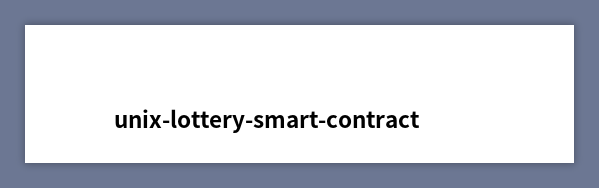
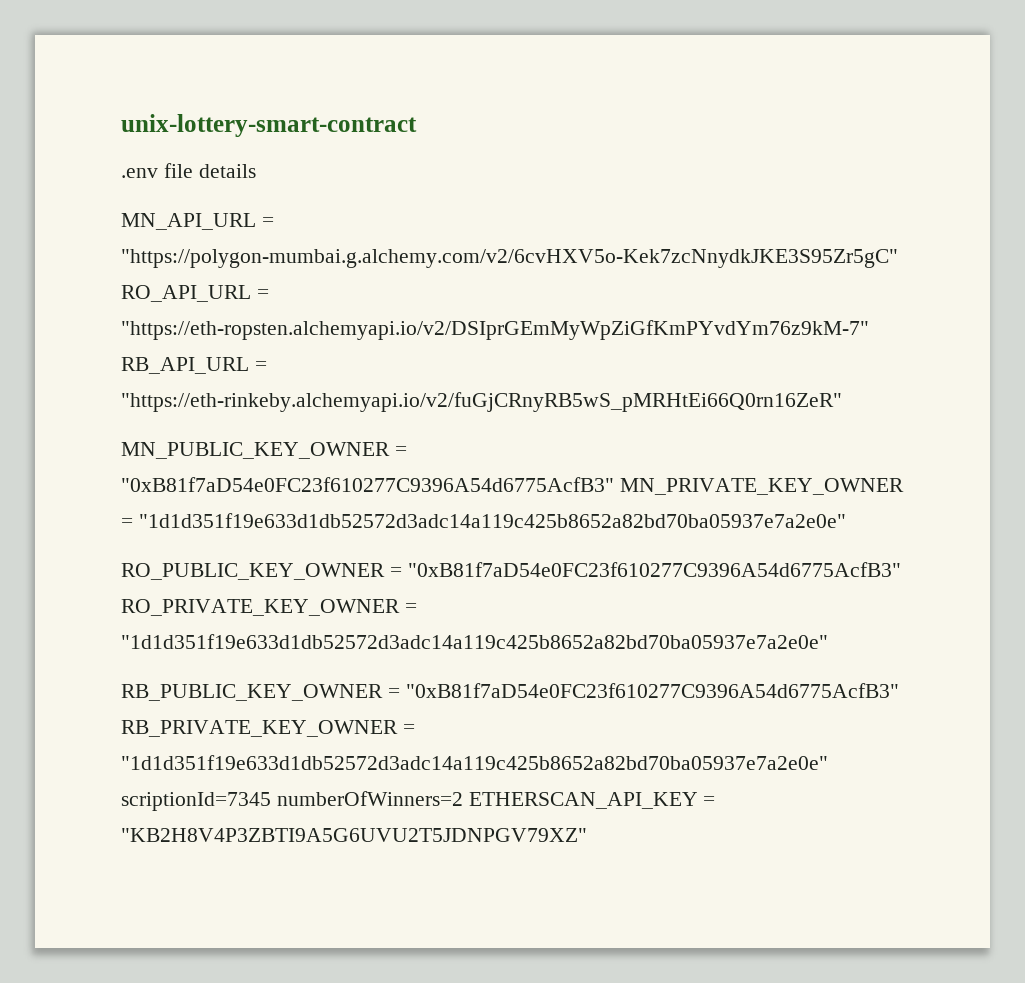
+ .env file details
+ MN_API_URL = "https://polygon-mumbai.g.alchemy.com/v2/6cvHXV5o-Kek7zcNnydkJKE3S95Zr5gC" RO_API_URL = "https://eth-ropsten.alchemyapi.io/v2/DSIprGEmMyWpZiGfKmPYvdYm76z9kM-7" RB_API_URL = "https://eth-rinkeby.alchemyapi.io/v2/fuGjCRnyRB5wS_pMRHtEi66Q0rn16ZeR"
+ MN_PUBLIC_KEY_OWNER = "0xB81f7aD54e0FC23f610277C9396A54d6775AcfB3" MN_PRIVATE_KEY_OWNER = "1d1d351f19e633d1db52572d3adc14a119c425b8652a82bd70ba05937e7a2e0e"
+ RO_PUBLIC_KEY_OWNER = "0xB81f7aD54e0FC23f610277C9396A54d6775AcfB3" RO_PRIVATE_KEY_OWNER = "1d1d351f19e633d1db52572d3adc14a119c425b8652a82bd70ba05937e7a2e0e"
+ RB_PUBLIC_KEY_OWNER = "0xB81f7aD54e0FC23f610277C9396A54d6775AcfB3" RB_PRIVATE_KEY_OWNER = "1d1d351f19e633d1db52572d3adc14a119c425b8652a82bd70ba05937e7a2e0e" scriptionId=7345 numberOfWinners=2 ETHERSCAN_API_KEY = "KB2H8V4P3ZBTI9A5G6UVU2T5JDNPGV79XZ"

